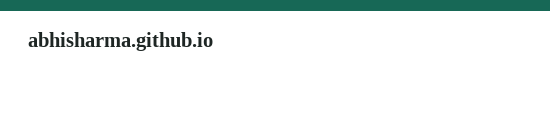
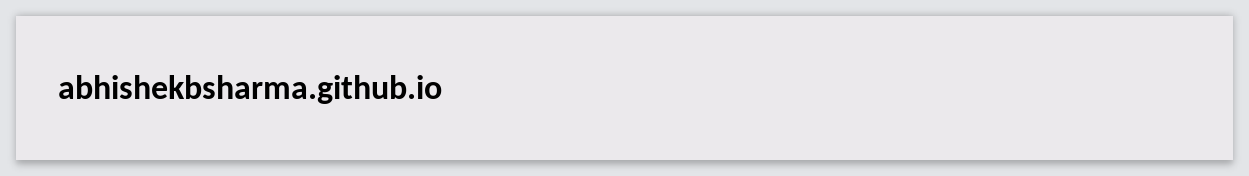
- abhisharma.github.io
+ abhishekbsharma.github.io

